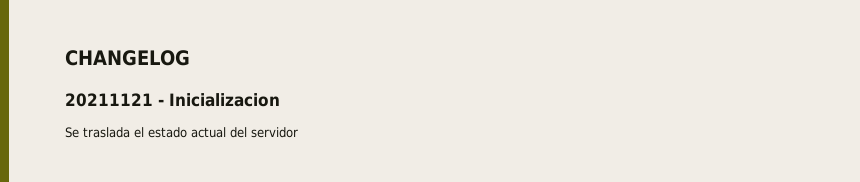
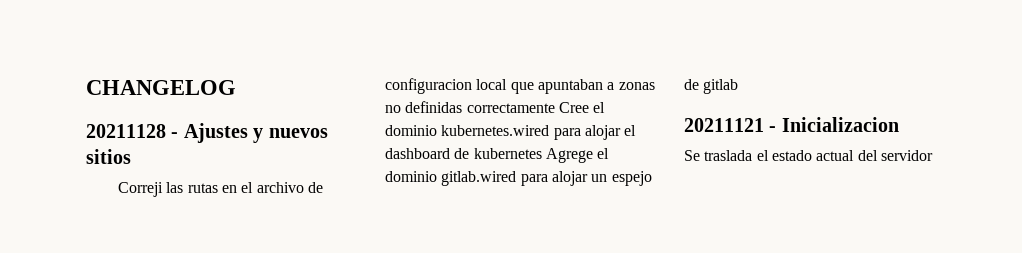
+ 20211128 - Ajustes y nuevos sitios
+ Correji las rutas en el archivo de configuracion local que apuntaban a zonas no definidas correctamente Cree el dominio kubernetes.wired para alojar el dashboard de kubernetes Agrege el dominio gitlab.wired para alojar un espejo de gitlab

